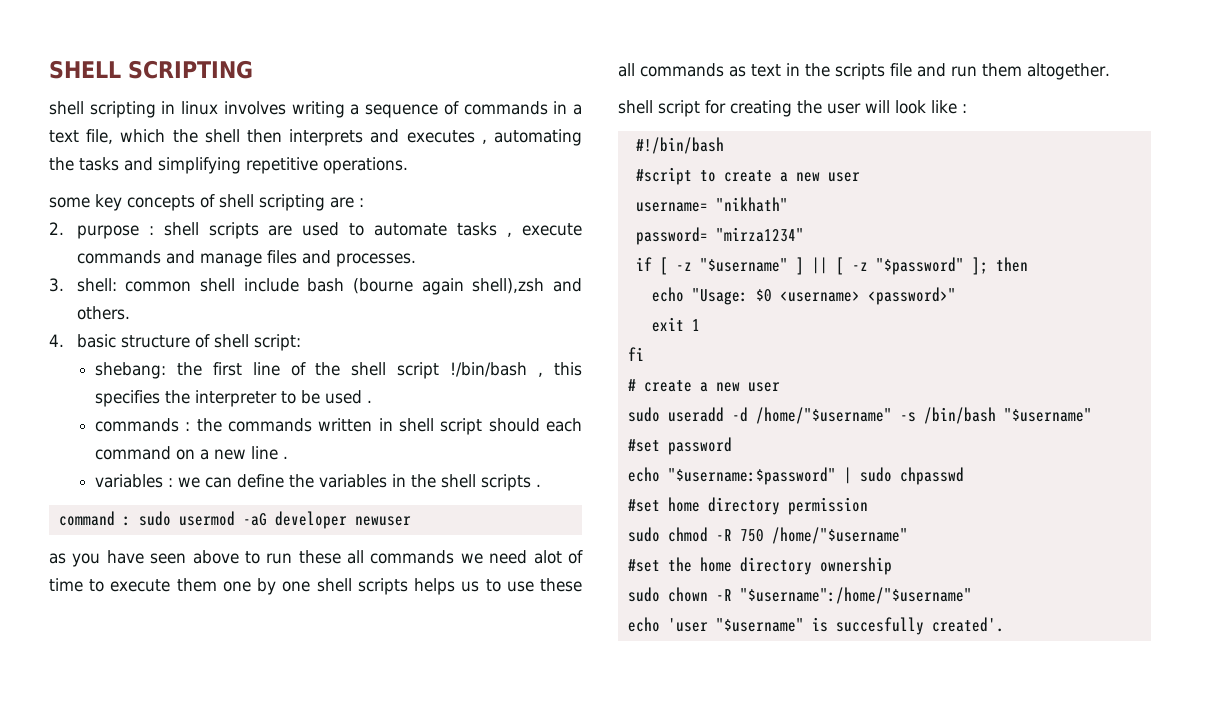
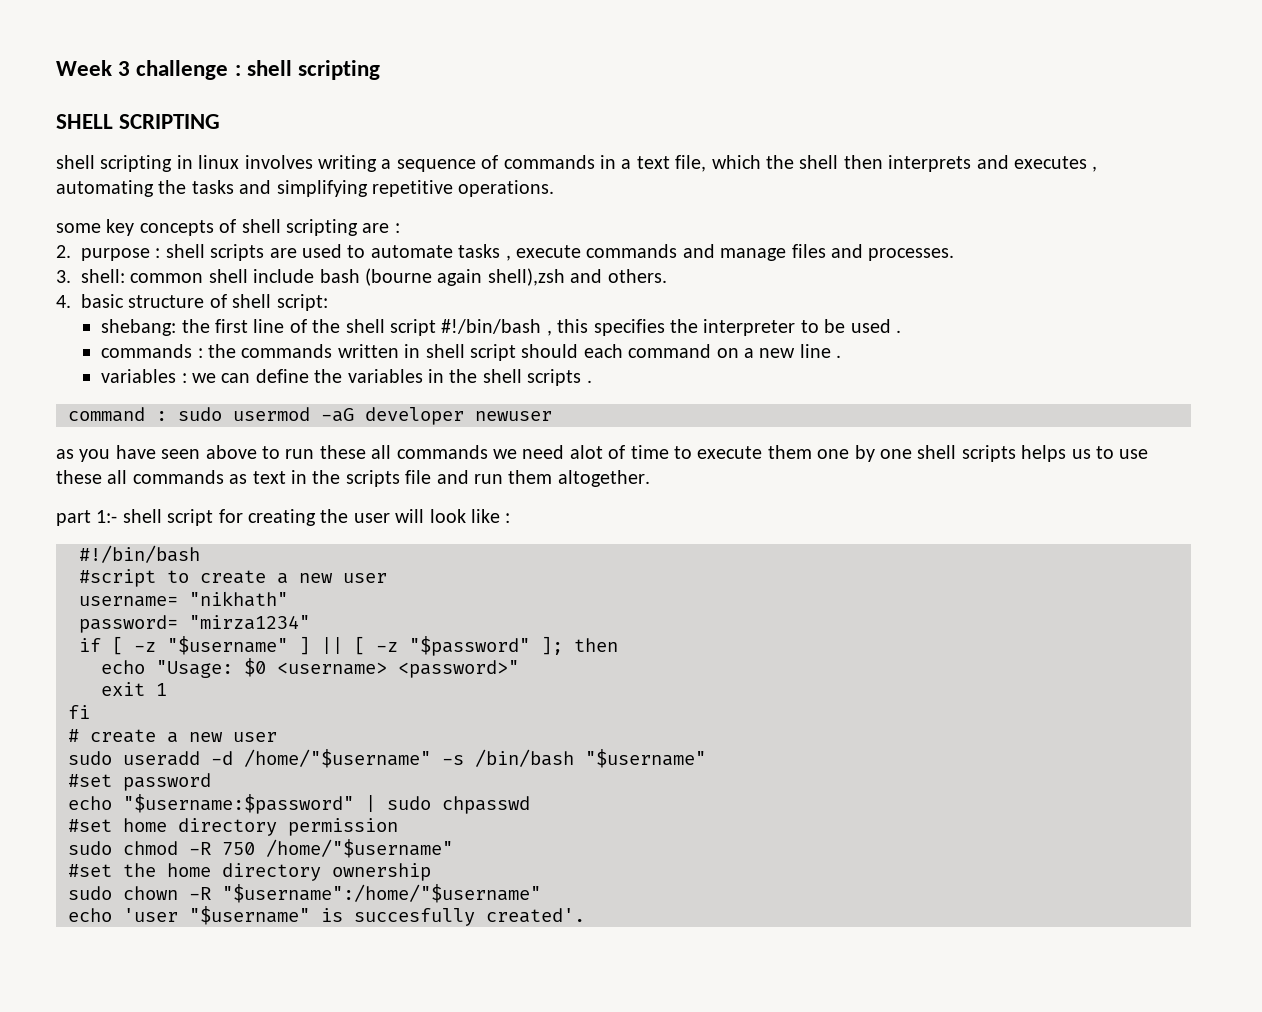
+ Week 3 challenge : shell scripting
- shebang: the first line of the shell script !/bin/bash , this specifies the interpreter to be used .
+ shebang: the first line of the shell script #!/bin/bash , this specifies the interpreter to be used .
- shell script for creating the user will look like :
+ part 1:- shell script for creating the user will look like :

